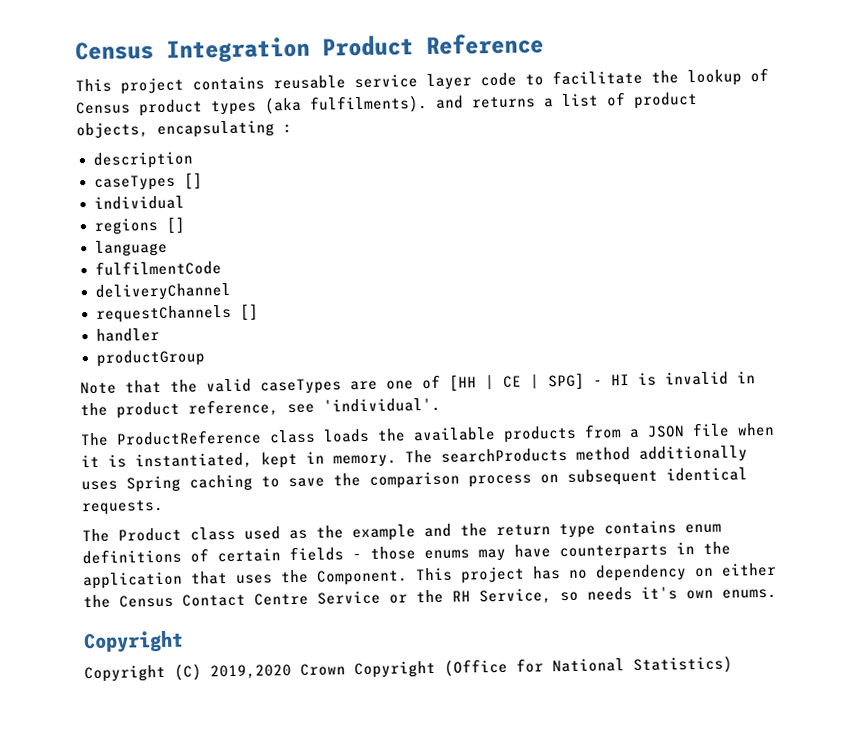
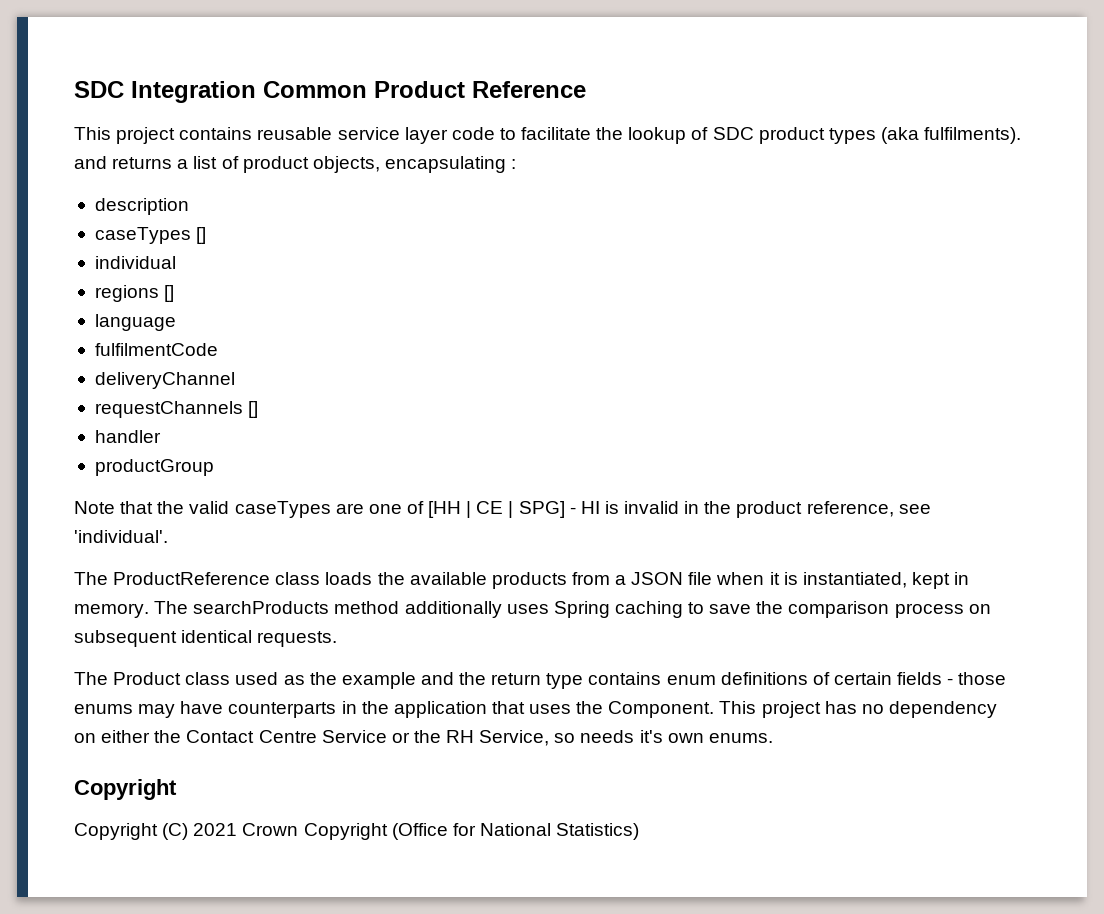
- Census Integration Product Reference
+ SDC Integration Common Product Reference
- This project contains reusable service layer code to facilitate the lookup of Census product types (aka fulfilments). and returns a list of product objects, encapsulating :
+ This project contains reusable service layer code to facilitate the lookup of SDC product types (aka fulfilments). and returns a list of product objects, encapsulating :
- This project has no dependency on either the Census Contact Centre Service or the RH Service, so needs it's own enums.
+ This project has no dependency on either the Contact Centre Service or the RH Service, so needs it's own enums.
- Copyright (C) 2019,2020 Crown Copyright (Office for National Statistics)
+ Copyright (C) 2021 Crown Copyright (Office for National Statistics)

